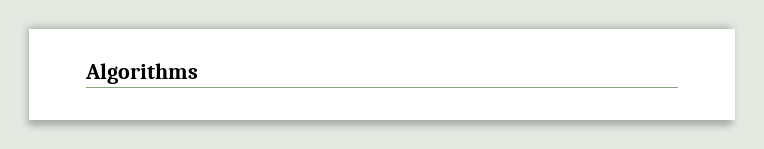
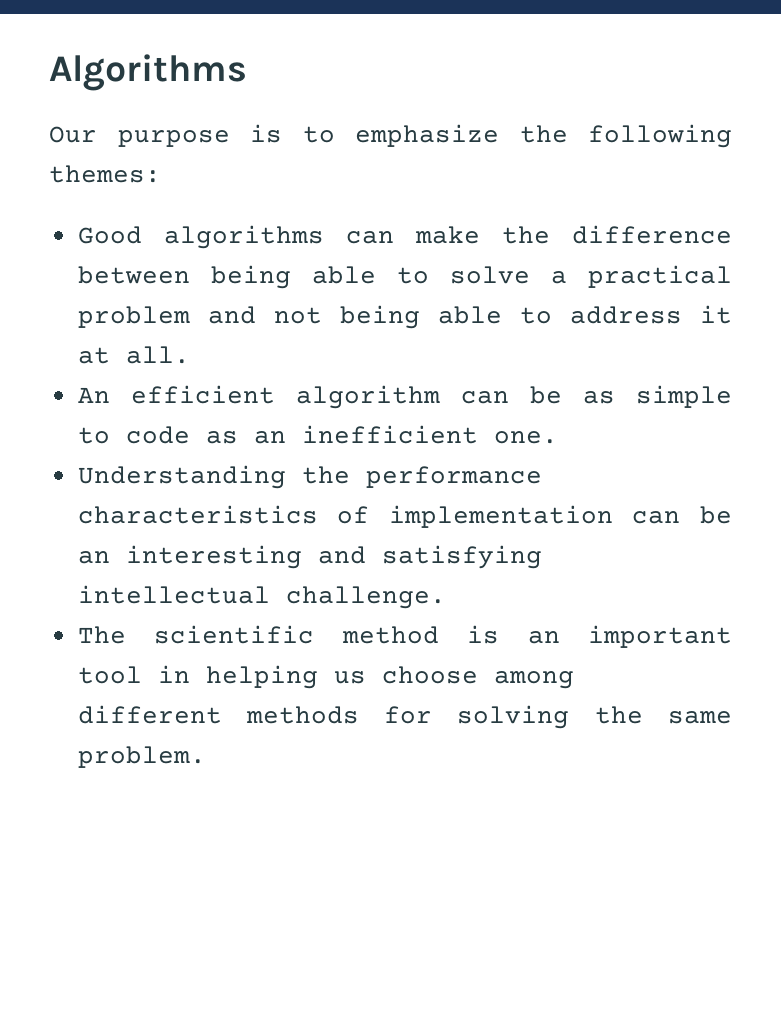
+ Our purpose is to emphasize the following themes:
+ Good algorithms can make the difference between being able to solve a practical problem and not being able to address it at all.
+ An efficient algorithm can be as simple to code as an inefficient one.
+ Understanding the performance characteristics of implementation can be an interesting and satisfying intellectual challenge.
+ The scientific method is an important tool in helping us choose among different methods for solving the same problem.

